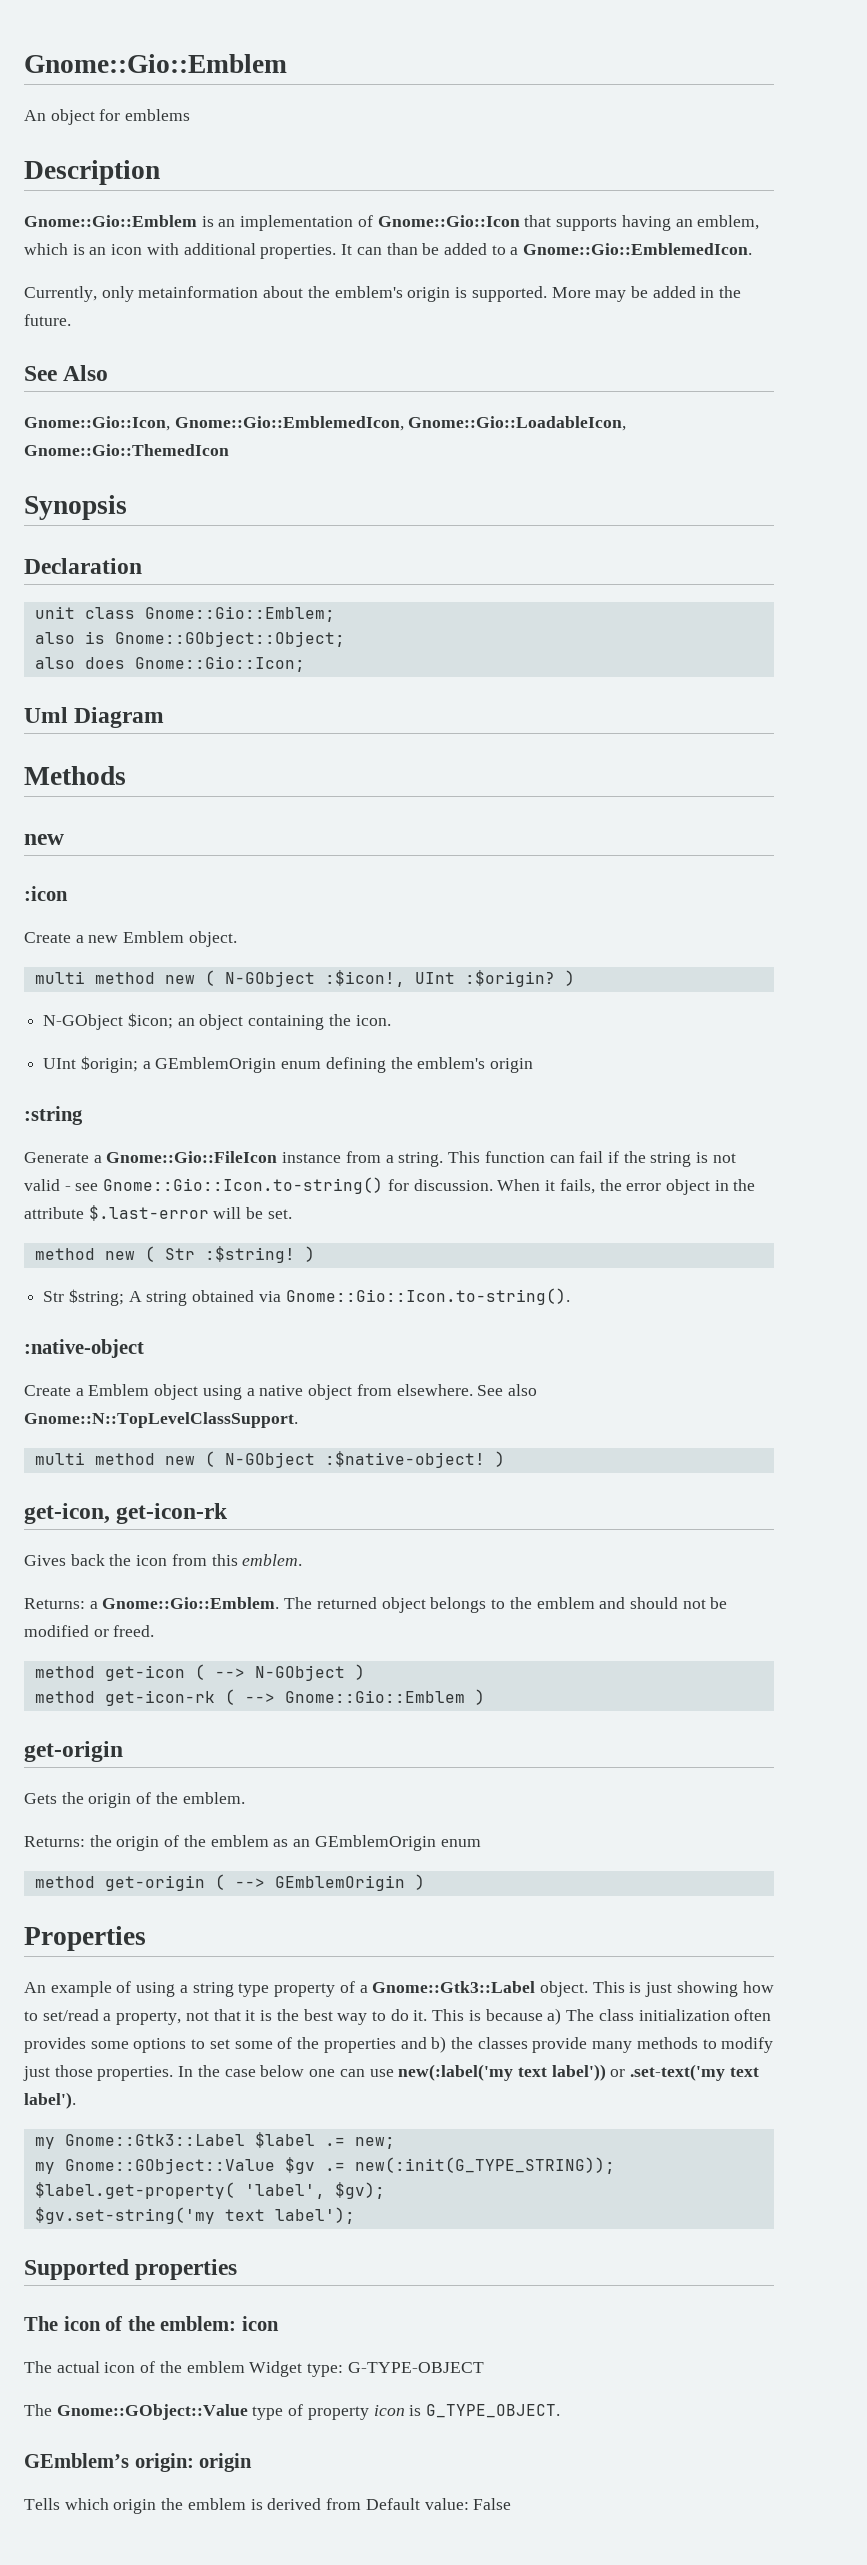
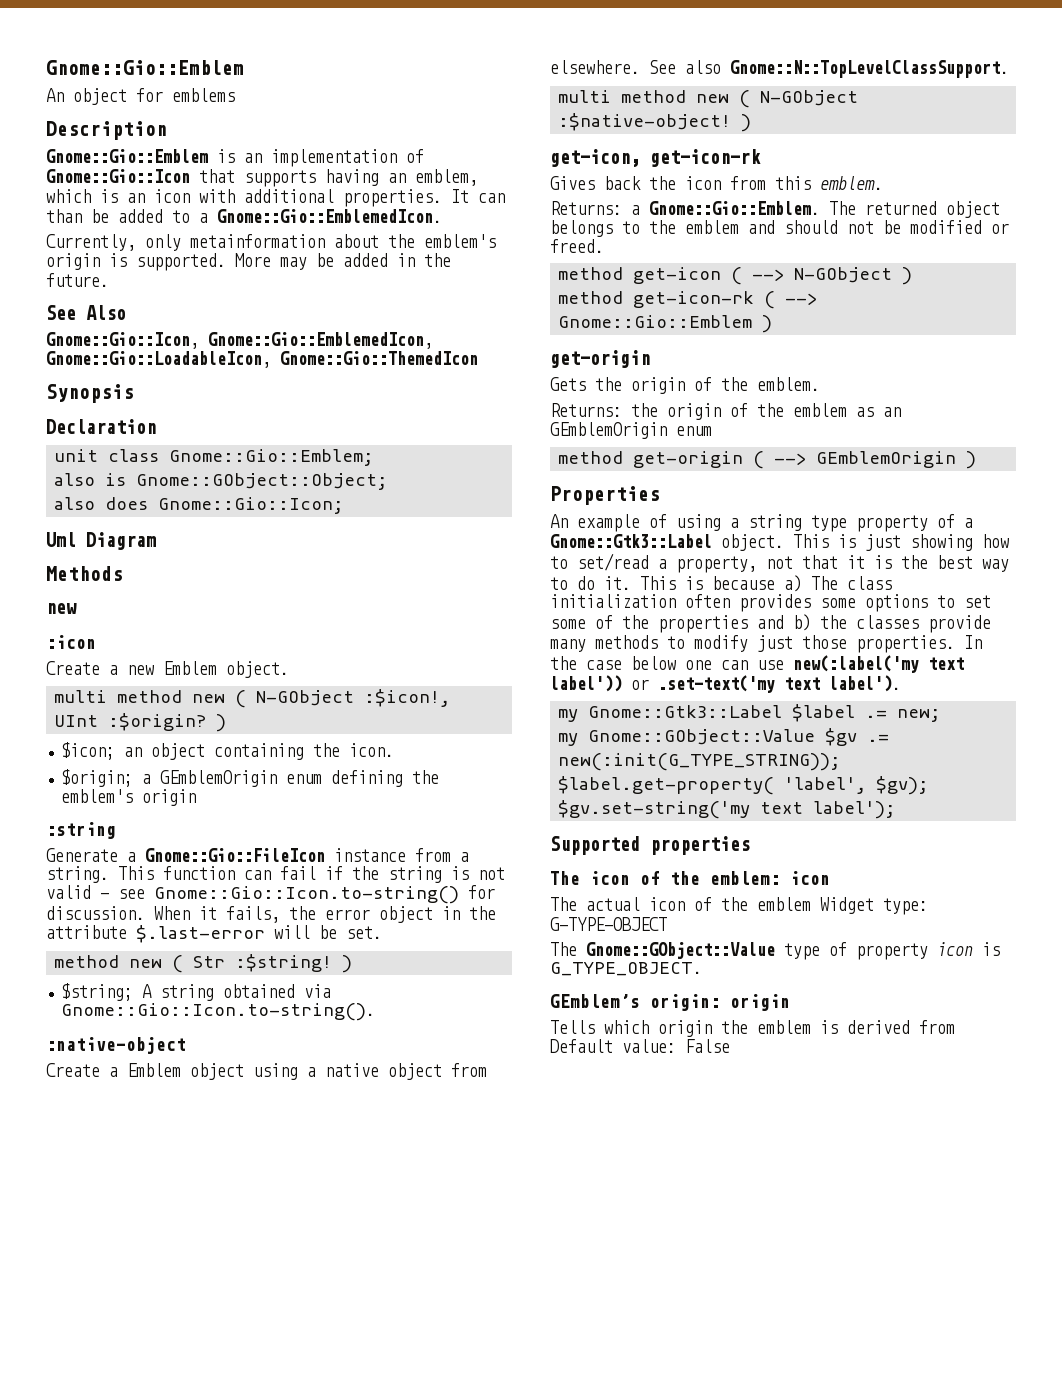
- N-GObject $icon; an object containing the icon.
+ $icon; an object containing the icon.
- UInt $origin; a GEmblemOrigin enum defining the emblem's origin
+ $origin; a GEmblemOrigin enum defining the emblem's origin
- Str $string; A string obtained via Gnome::Gio::Icon.to-string().
+ $string; A string obtained via Gnome::Gio::Icon.to-string().

